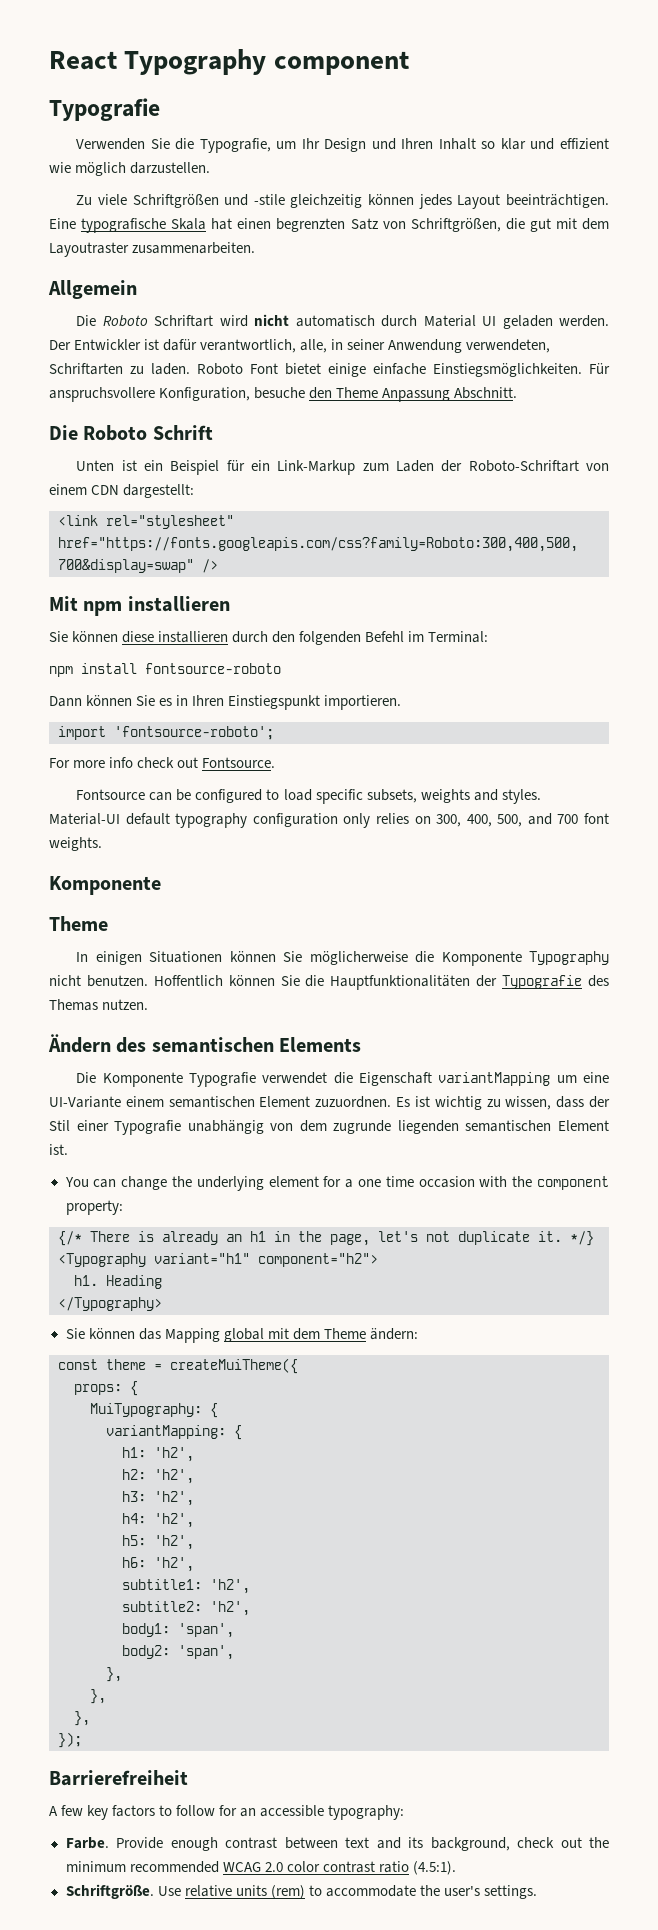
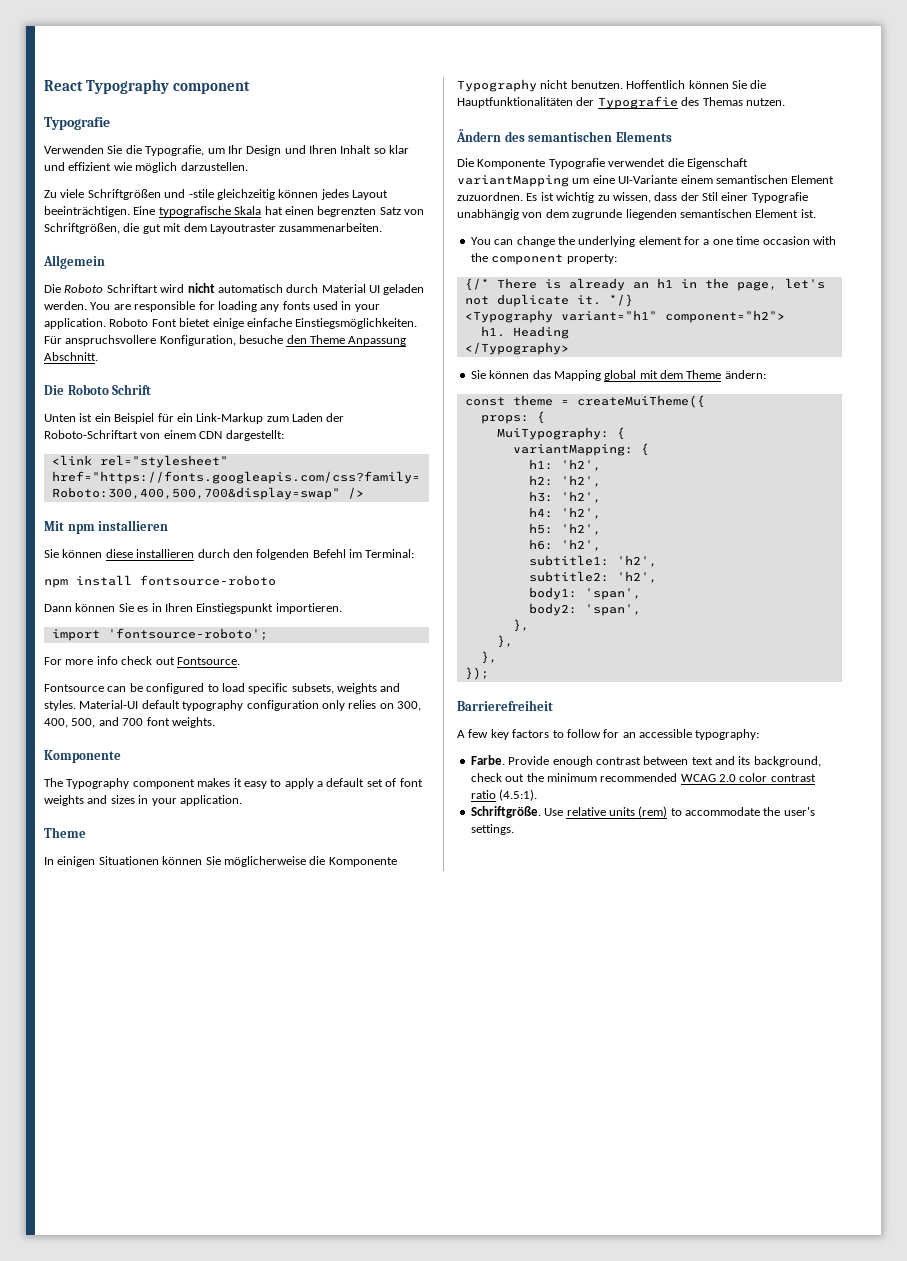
- Der Entwickler ist dafür verantwortlich, alle, in seiner Anwendung verwendeten, Schriftarten zu laden.
+ You are responsible for loading any fonts used in your application.
+ The Typography component makes it easy to apply a default set of font weights and sizes in your application.

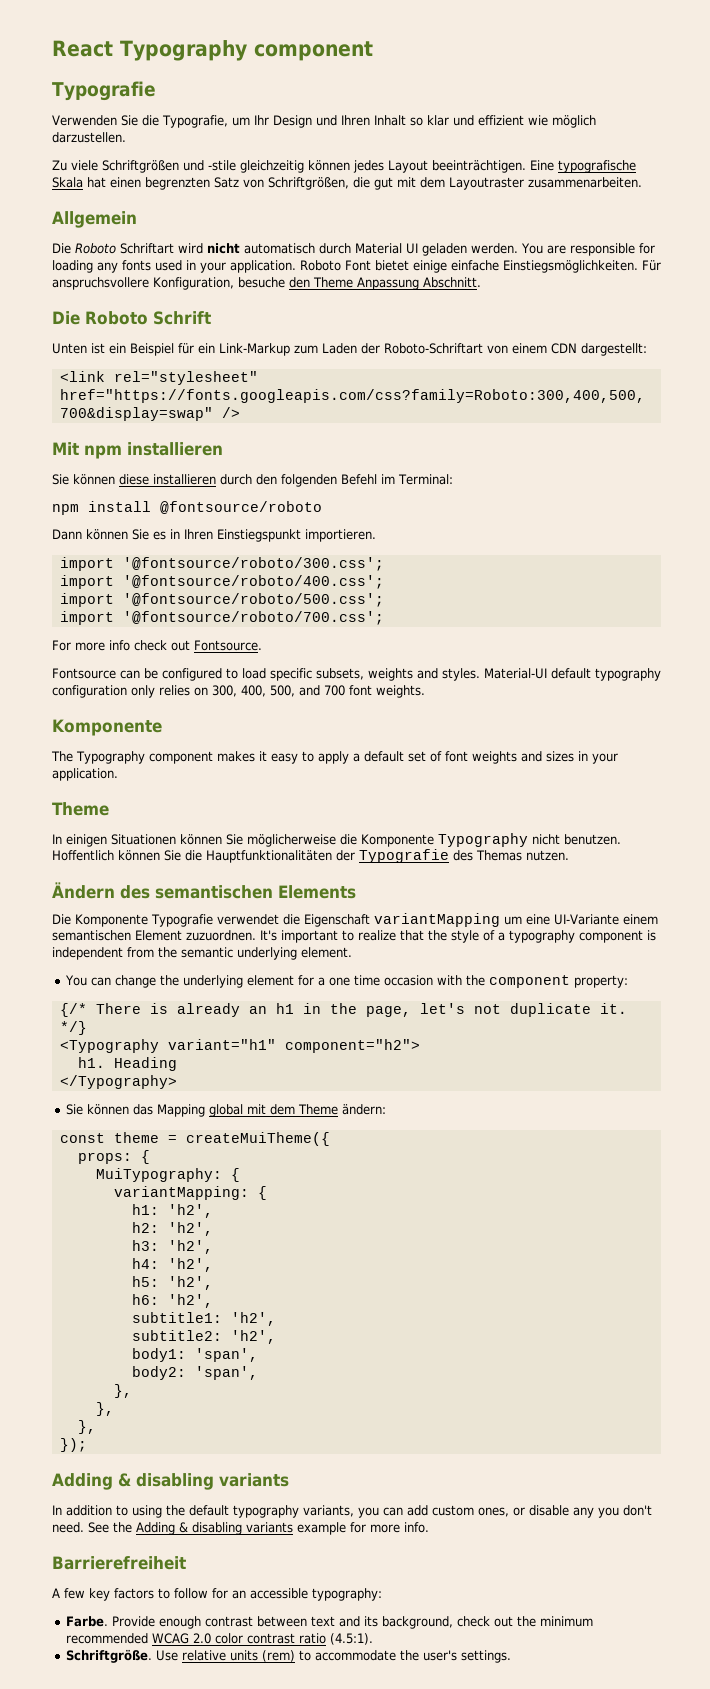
- npm install fontsource-roboto
+ npm install @fontsource/roboto
- import 'fontsource-roboto';
+ import '@fontsource/roboto/300.css';
+ import '@fontsource/roboto/400.css';
+ import '@fontsource/roboto/500.css';
+ import '@fontsource/roboto/700.css';
- Es ist wichtig zu wissen, dass der Stil einer Typografie unabhängig von dem zugrunde liegenden semantischen Element ist.
+ It's important to realize that the style of a typography component is independent from the semantic underlying element.
  });
+ Adding & disabling variants
+ In addition to using the default typography variants, you can add custom ones, or disable any you don't need. See the Adding & disabling variants example for more info.

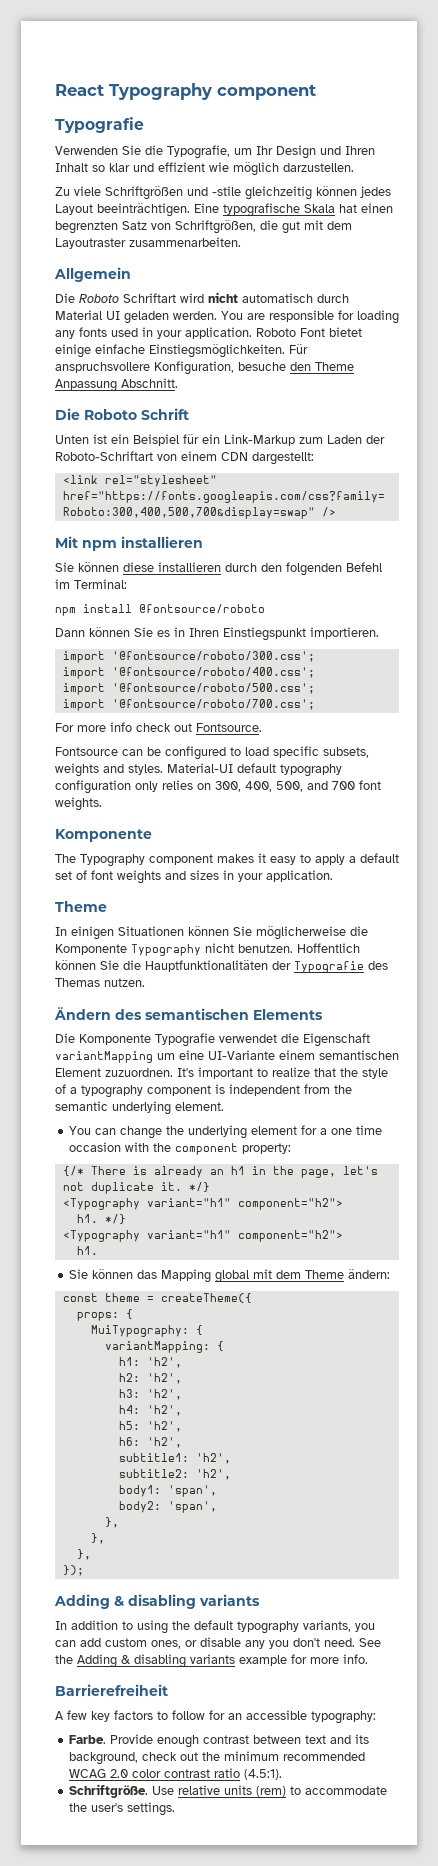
- h1. Heading
- </Typography>
+ h1. */}
+ <Typography variant="h1" component="h2">
+ h1.
- const theme = createMuiTheme({
+ const theme = createTheme({

